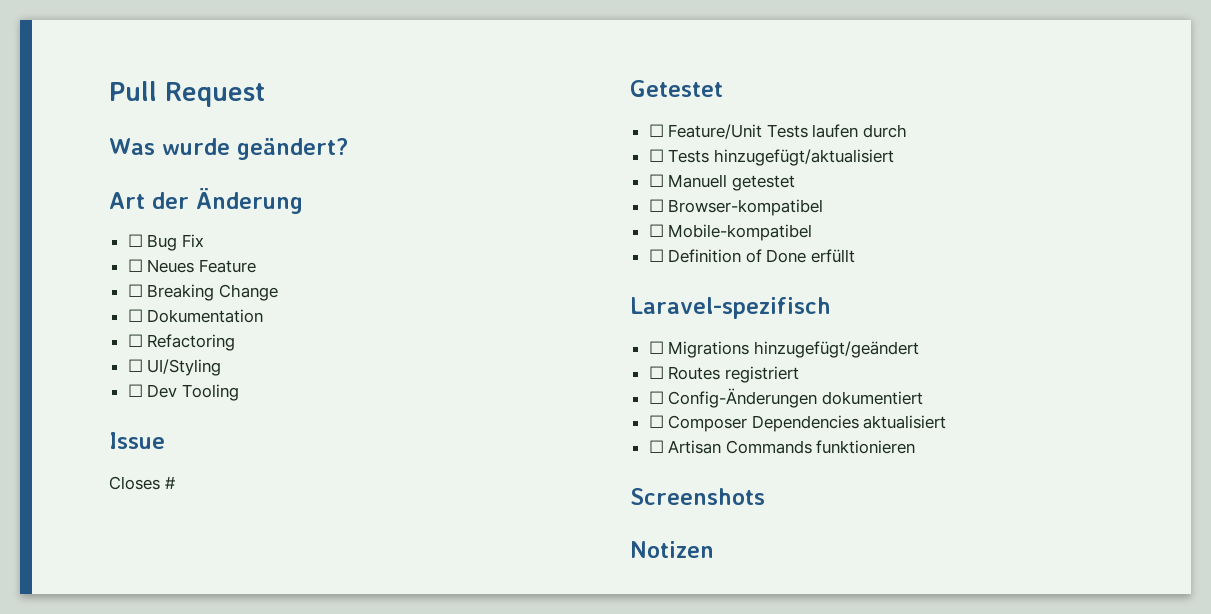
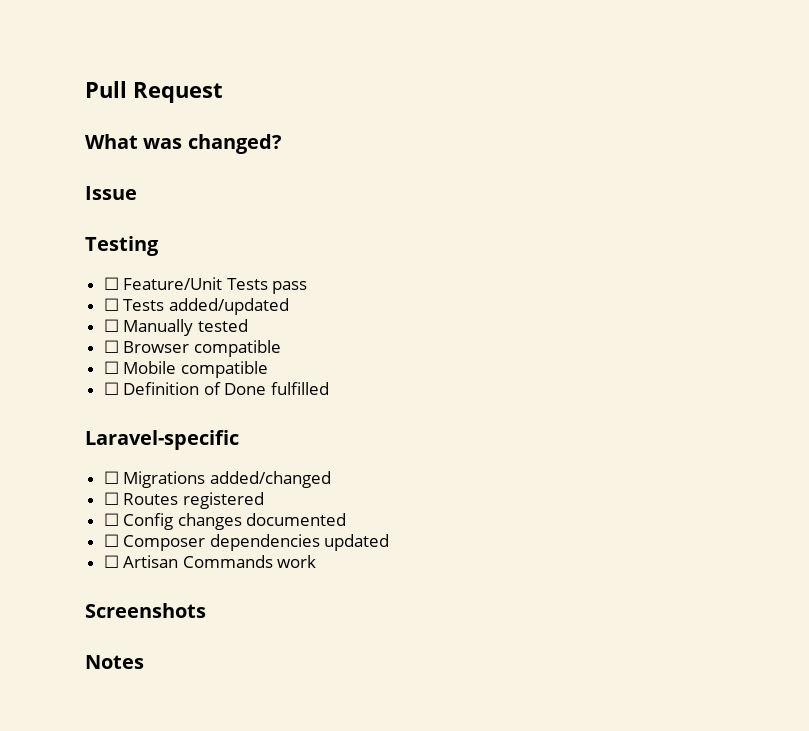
- Was wurde geändert?
- Art der Änderung
- ☐ Bug Fix
- ☐ Neues Feature
- ☐ Breaking Change
- ☐ Dokumentation
- ☐ Refactoring
- ☐ UI/Styling
- ☐ Dev Tooling
+ What was changed?
  Issue
- Closes #
- Getestet
+ Testing
- ☐ Feature/Unit Tests laufen durch
+ ☐ Feature/Unit Tests pass
- ☐ Tests hinzugefügt/aktualisiert
- ☐ Manuell getestet
- ☐ Browser-kompatibel
- ☐ Mobile-kompatibel
+ ☐ Tests added/updated
+ ☐ Manually tested
+ ☐ Browser compatible
+ ☐ Mobile compatible
- ☐ Definition of Done erfüllt
- Laravel-spezifisch
+ ☐ Definition of Done fulfilled
+ Laravel-specific
- ☐ Migrations hinzugefügt/geändert
+ ☐ Migrations added/changed
- ☐ Routes registriert
- ☐ Config-Änderungen dokumentiert
+ ☐ Routes registered
+ ☐ Config changes documented
- ☐ Composer Dependencies aktualisiert
+ ☐ Composer dependencies updated
- ☐ Artisan Commands funktionieren
+ ☐ Artisan Commands work
- Notizen
+ Notes

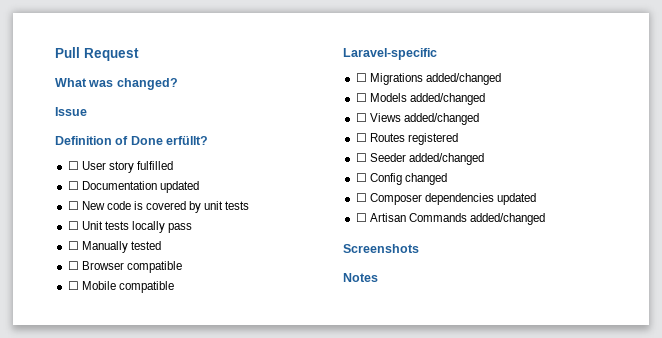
- Testing
- ☐ Feature/Unit Tests pass
- ☐ Tests added/updated
+ Definition of Done erfüllt?
+ ☐ User story fulfilled
+ ☐ Documentation updated
+ ☐ New code is covered by unit tests
+ ☐ Unit tests locally pass
- ☐ Definition of Done fulfilled
+ ☐ Models added/changed
+ ☐ Views added/changed
+ ☐ Seeder added/changed
- ☐ Config changes documented
+ ☐ Config changed
- ☐ Artisan Commands work
+ ☐ Artisan Commands added/changed

